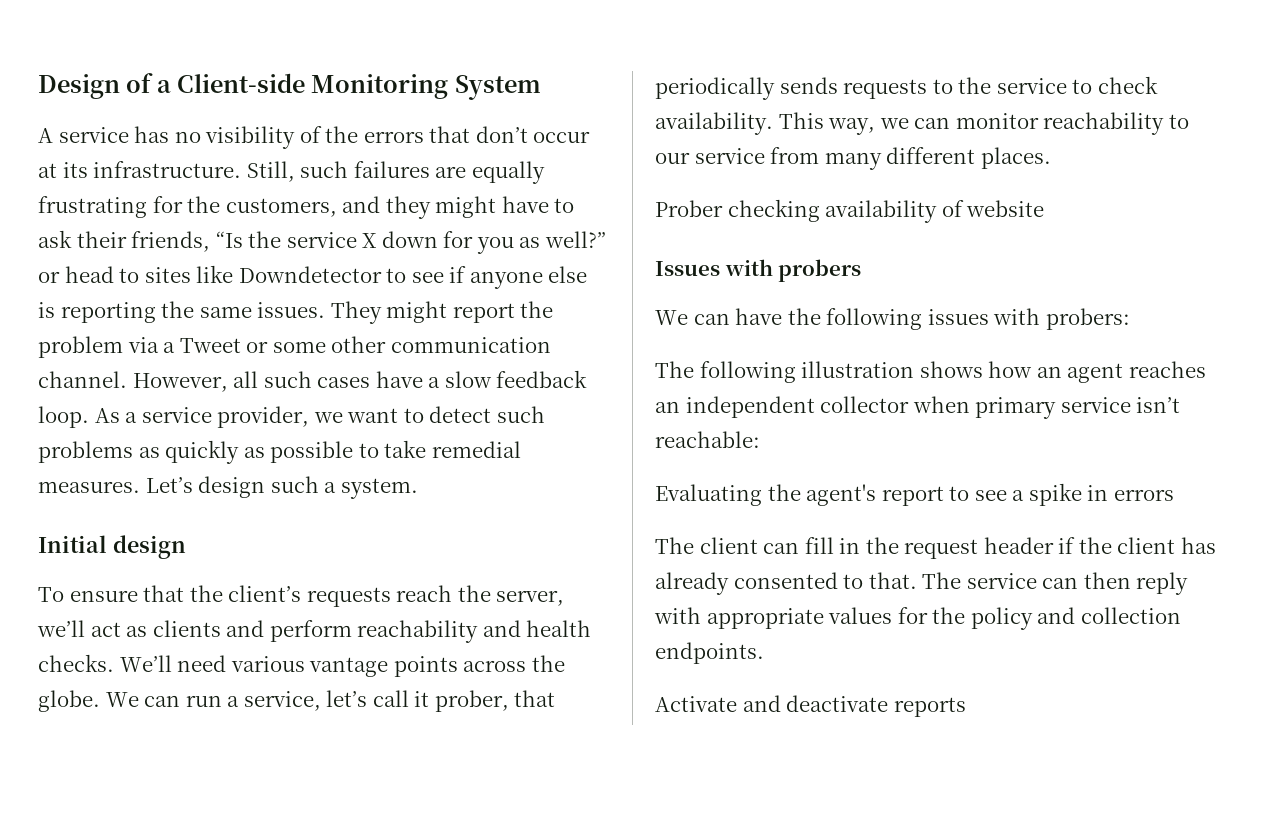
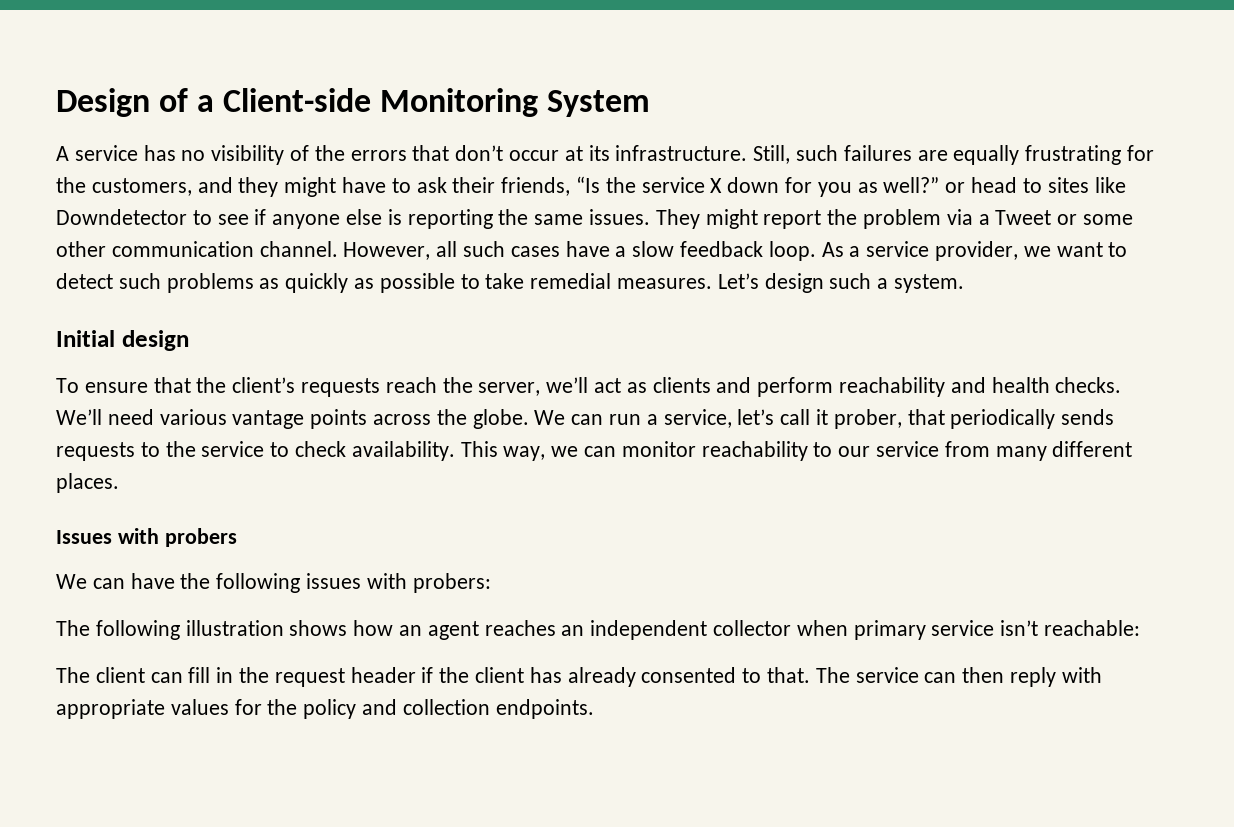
- Prober checking availability of website
- Evaluating the agent's report to see a spike in errors
- Activate and deactivate reports

